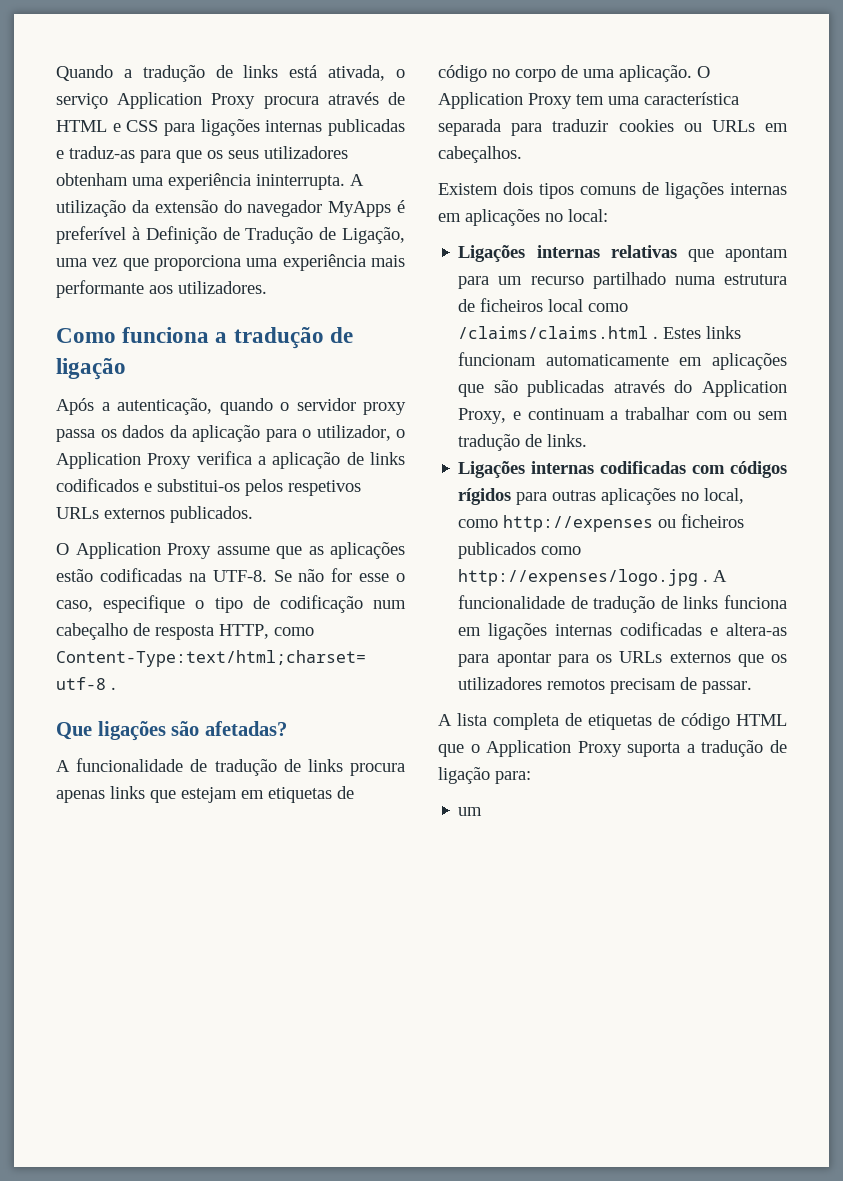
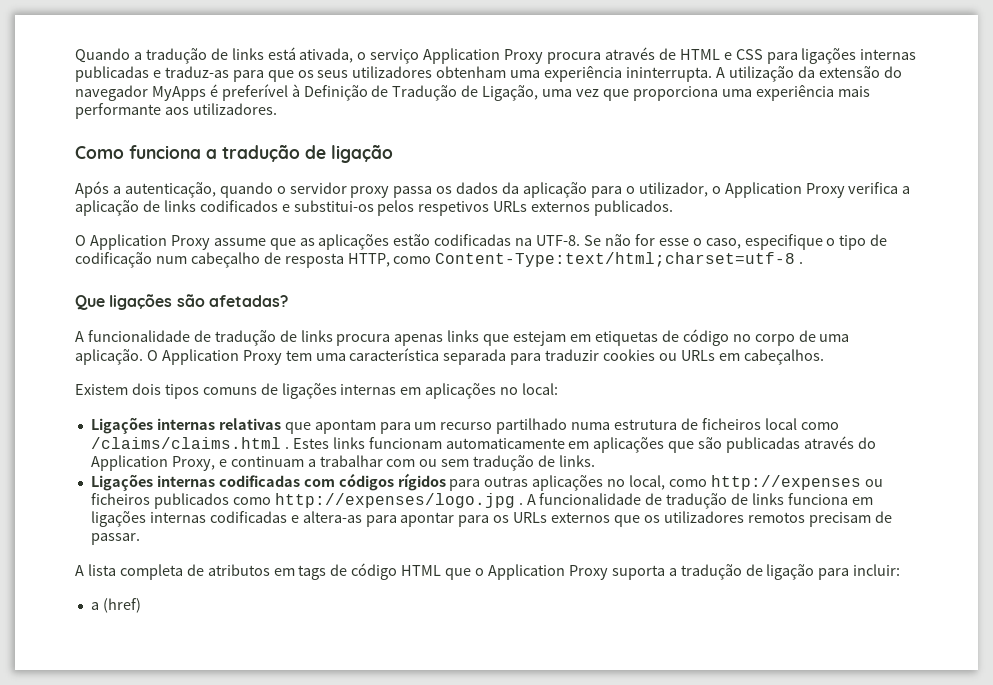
- A lista completa de etiquetas de código HTML que o Application Proxy suporta a tradução de ligação para:
- um
+ A lista completa de atributos em tags de código HTML que o Application Proxy suporta a tradução de ligação para incluir:
+ a (href)

